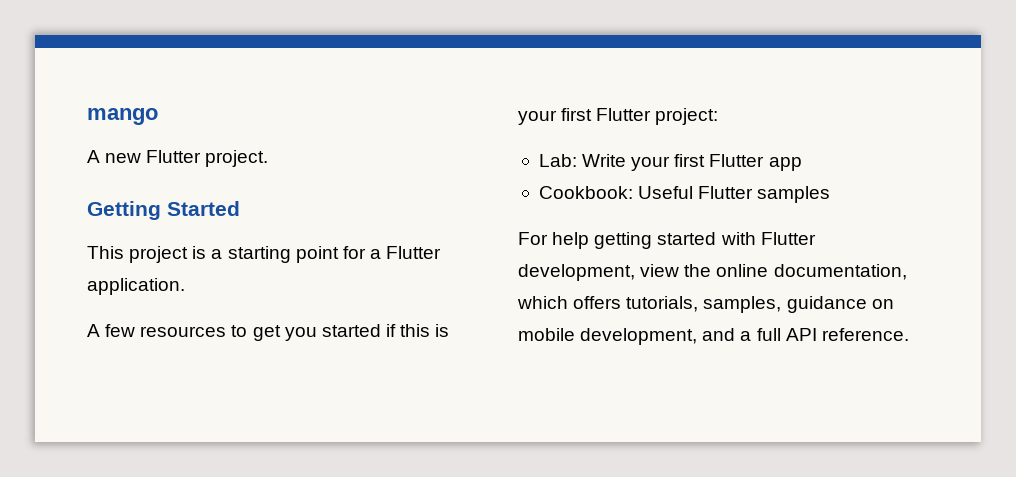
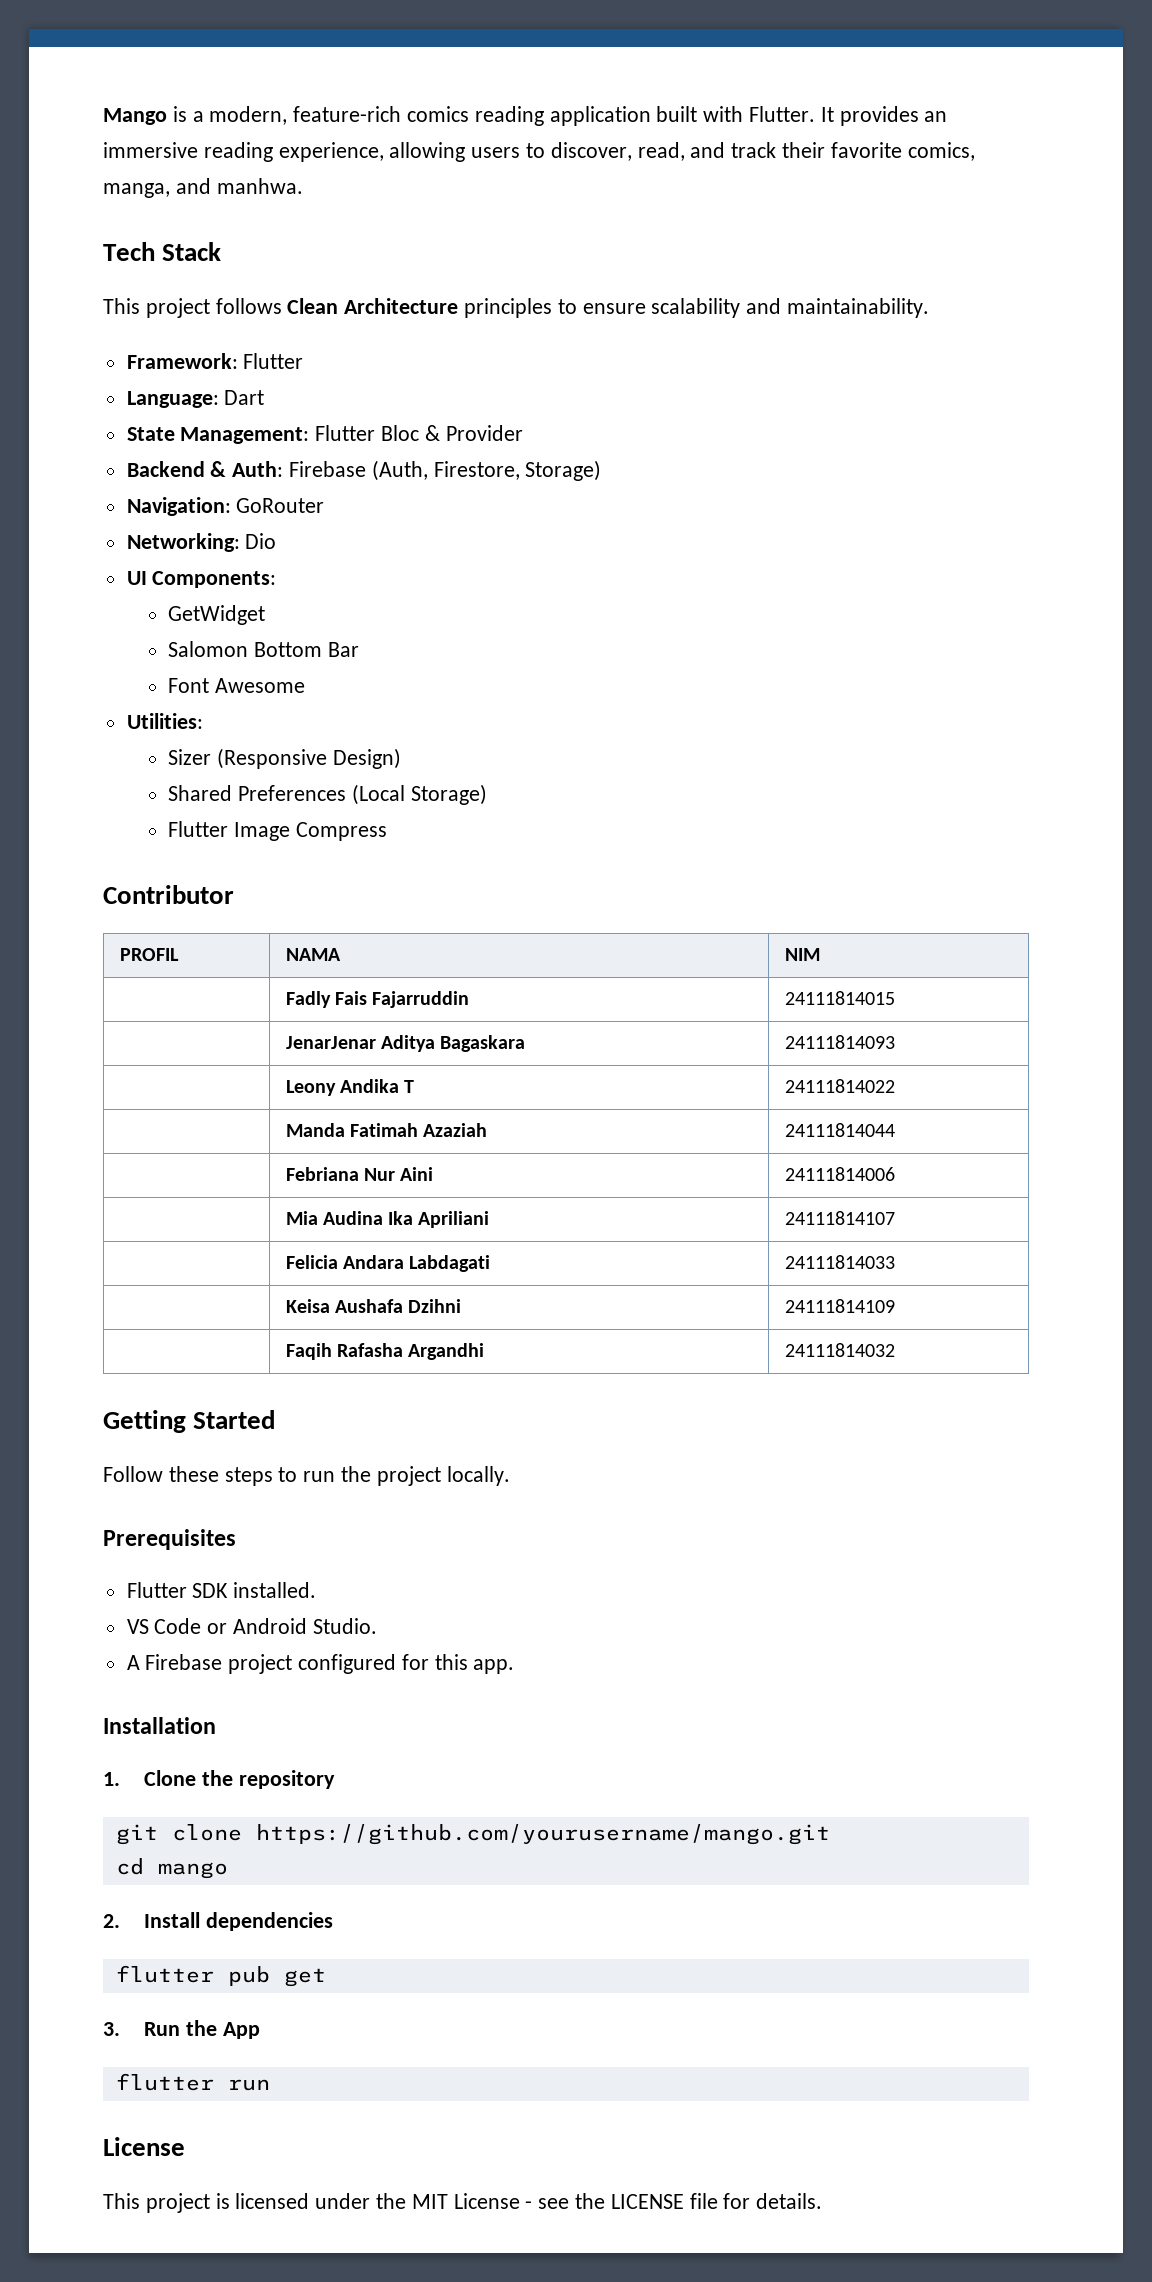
- mango
- A new Flutter project.
+ Mango is a modern, feature-rich comics reading application built with Flutter. It provides an immersive reading experience, allowing users to discover, read, and track their favorite comics, manga, and manhwa.
+ Tech Stack
+ This project follows Clean Architecture principles to ensure scalability and maintainability.
+ Framework: Flutter
+ Language: Dart
+ State Management: Flutter Bloc & Provider
+ Backend & Auth: Firebase (Auth, Firestore, Storage)
+ Navigation: GoRouter
+ Networking: Dio
+ UI Components:
+ GetWidget
+ Salomon Bottom Bar
+ Font Awesome
+ Utilities:
+ Sizer (Responsive Design)
+ Shared Preferences (Local Storage)
+ Flutter Image Compress
+ Contributor
+ PROFIL | NAMA | NIM
+ | Fadly Fais Fajarruddin | 24111814015
+ | JenarJenar Aditya Bagaskara | 24111814093
+ | Leony Andika T | 24111814022
+ | Manda Fatimah Azaziah | 24111814044
+ | Febriana Nur Aini | 24111814006
+ | Mia Audina Ika Apriliani | 24111814107
+ | Felicia Andara Labdagati | 24111814033
+ | Keisa Aushafa Dzihni | 24111814109
+ | Faqih Rafasha Argandhi | 24111814032
  Getting Started
- This project is a starting point for a Flutter application.
- A few resources to get you started if this is your first Flutter project:
- Lab: Write your first Flutter app
- Cookbook: Useful Flutter samples
- For help getting started with Flutter development, view the online documentation, which offers tutorials, samples, guidance on mobile development, and a full API reference.
+ Follow these steps to run the project locally.
+ Prerequisites
+ Flutter SDK installed.
+ VS Code or Android Studio.
+ A Firebase project configured for this app.
+ Installation
+ 1. Clone the repository
+ git clone https://github.com/yourusername/mango.git
+ cd mango
+ 2. Install dependencies
+ flutter pub get
+ 3. Run the App
+ flutter run
+ License
+ This project is licensed under the MIT License - see the LICENSE file for details.

